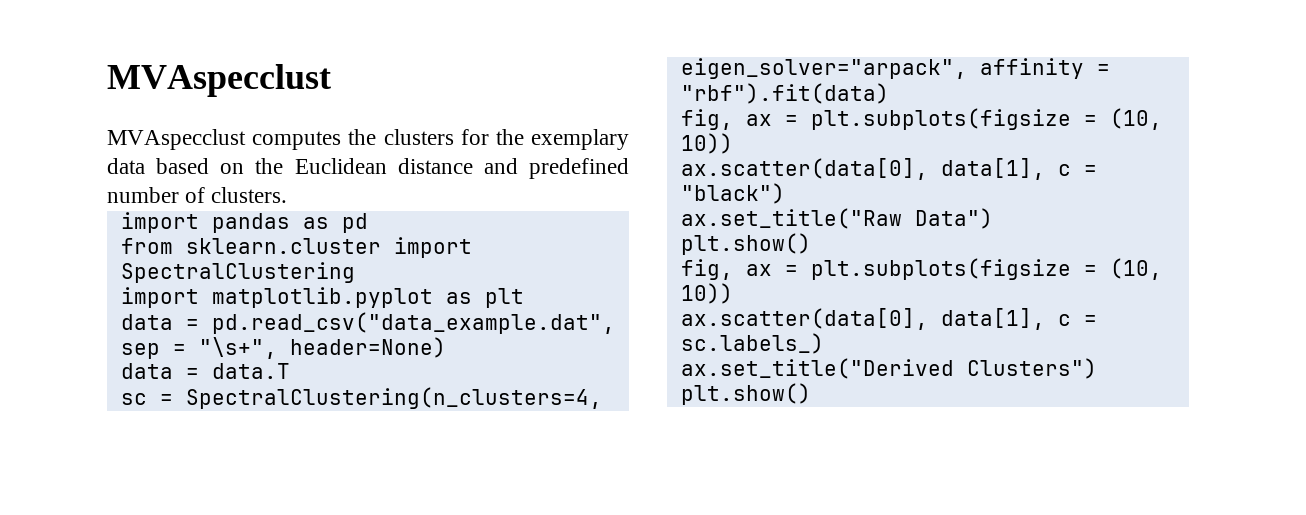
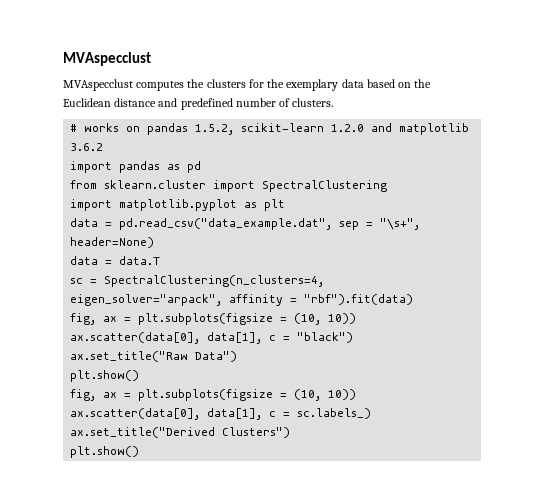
+ # works on pandas 1.5.2, scikit-learn 1.2.0 and matplotlib 3.6.2

